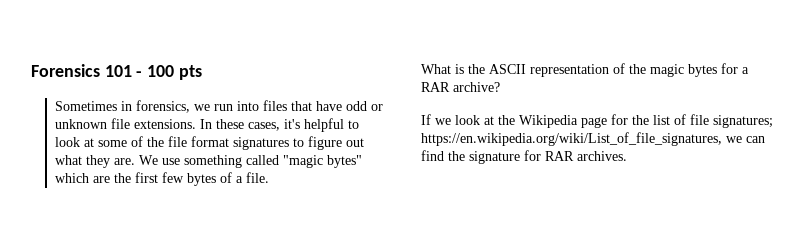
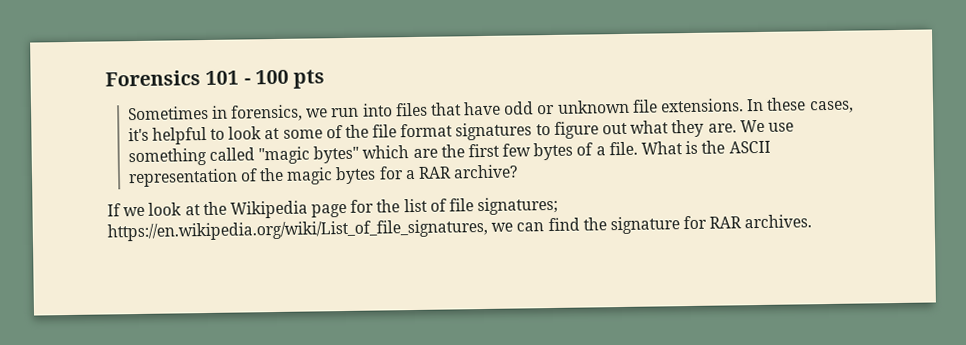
- We use something called "magic bytes" which are the first few bytes of a file.
- What is the ASCII representation of the magic bytes for a RAR archive?
+ We use something called "magic bytes" which are the first few bytes of a file. What is the ASCII representation of the magic bytes for a RAR archive?

